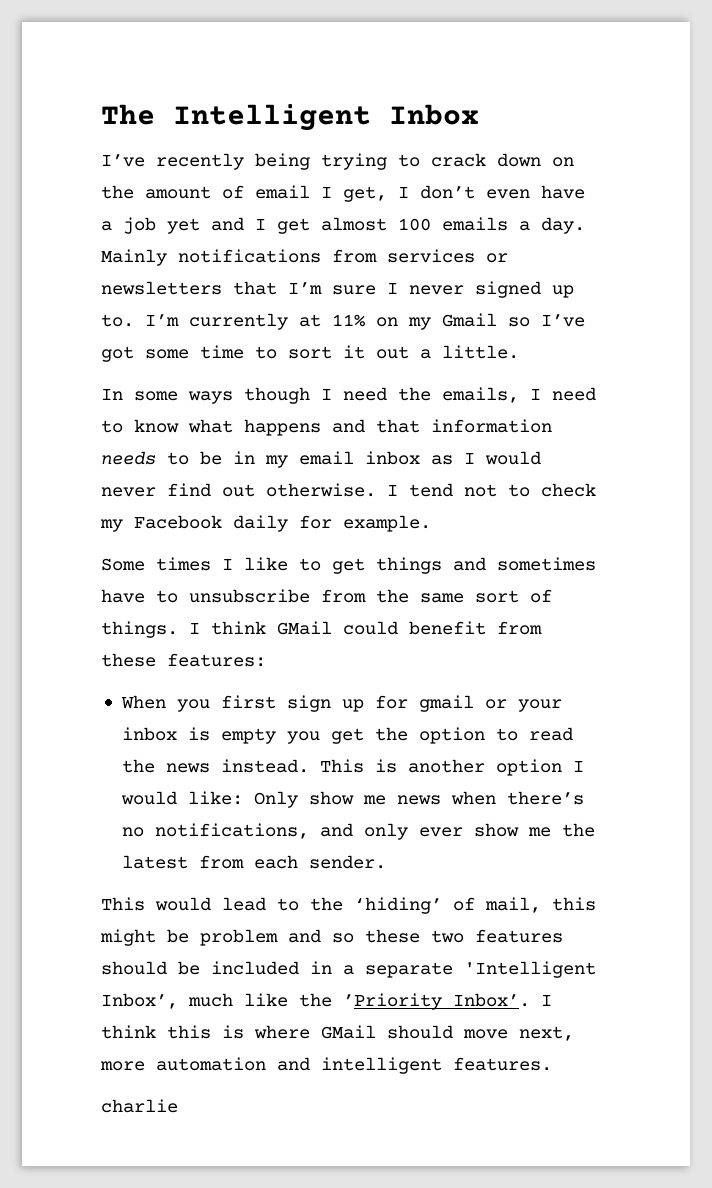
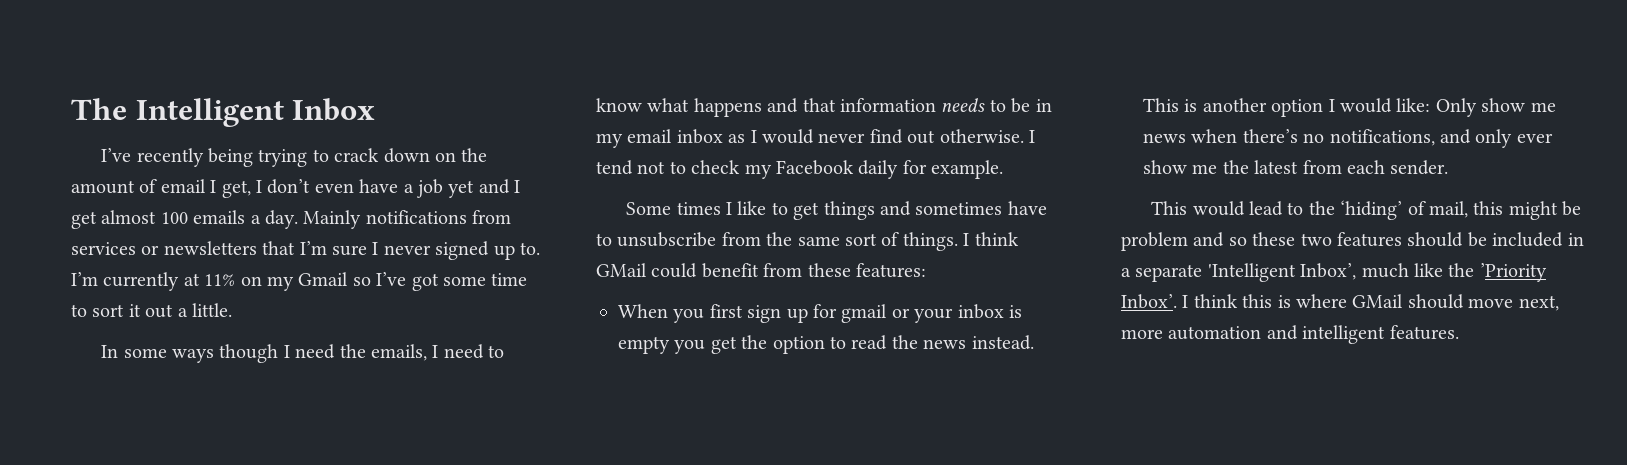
- charlie

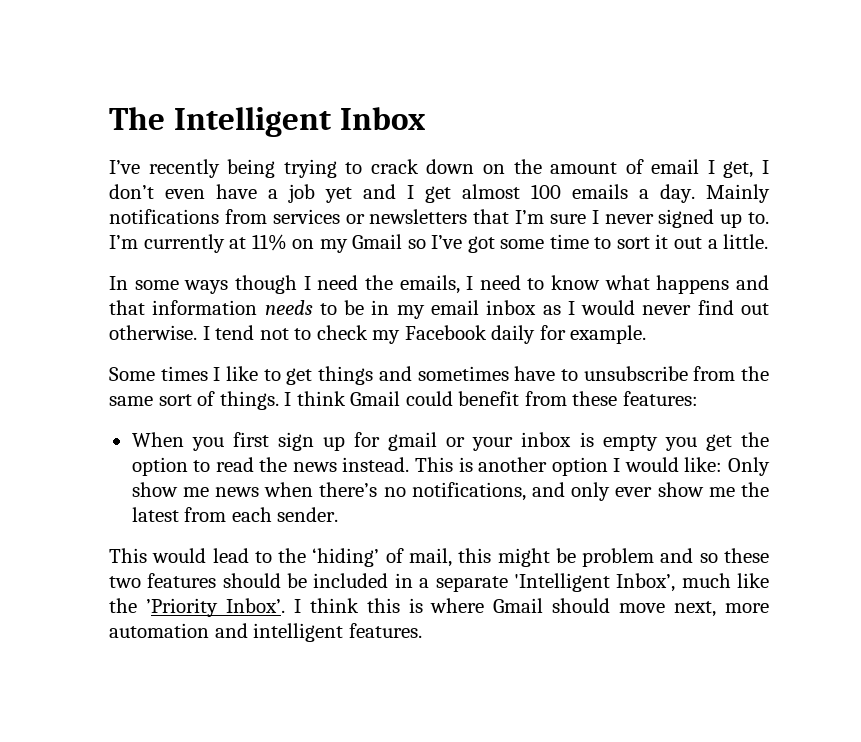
- I think GMail could benefit from these features:
+ I think Gmail could benefit from these features:
- I think this is where GMail should move next, more automation and intelligent features.
+ I think this is where Gmail should move next, more automation and intelligent features.

